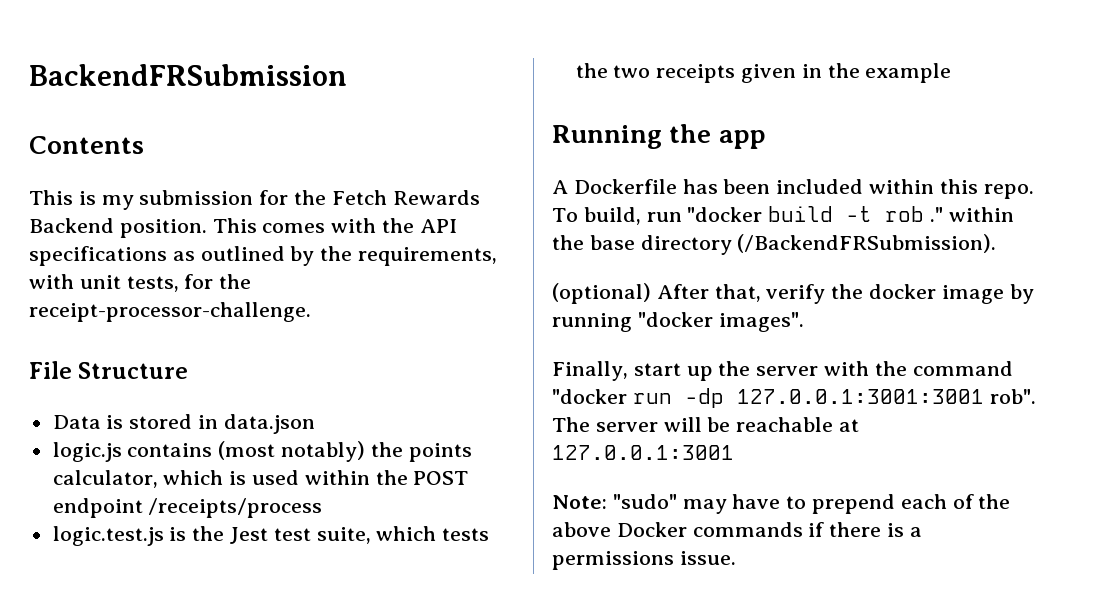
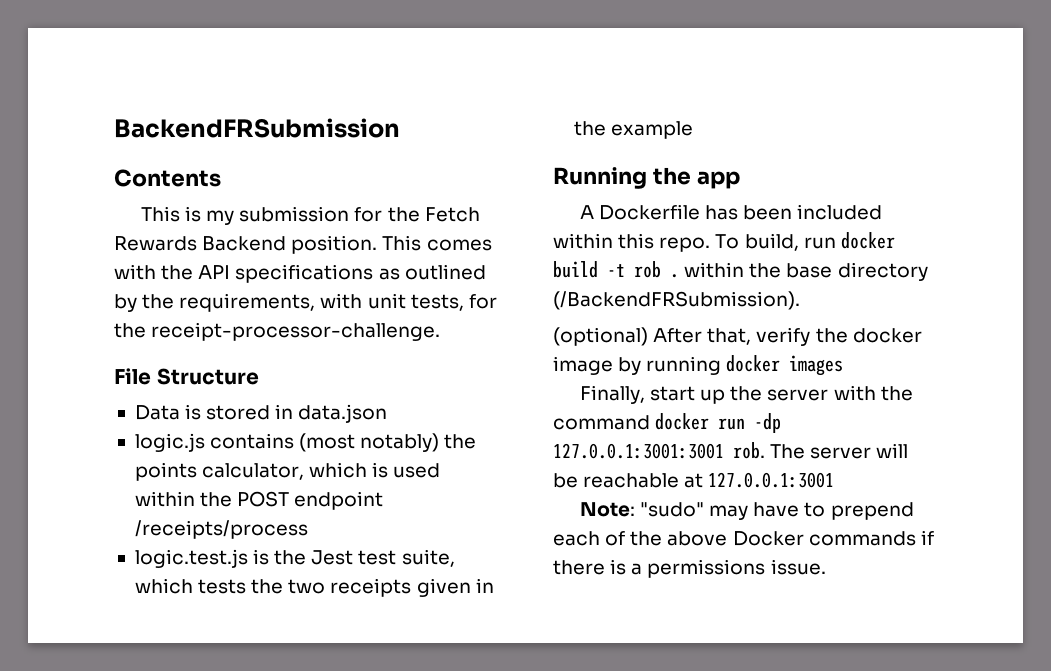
- To build, run "docker build -t rob ." within the base directory (/BackendFRSubmission).
+ To build, run docker build -t rob . within the base directory (/BackendFRSubmission).
- (optional) After that, verify the docker image by running "docker images".
+ (optional) After that, verify the docker image by running docker images
- Finally, start up the server with the command "docker run -dp 127.0.0.1:3001:3001 rob".
+ Finally, start up the server with the command docker run -dp 127.0.0.1:3001:3001 rob.

